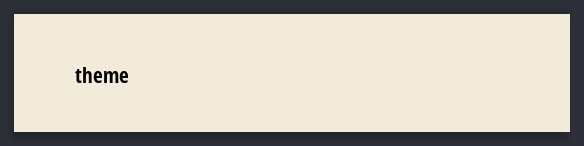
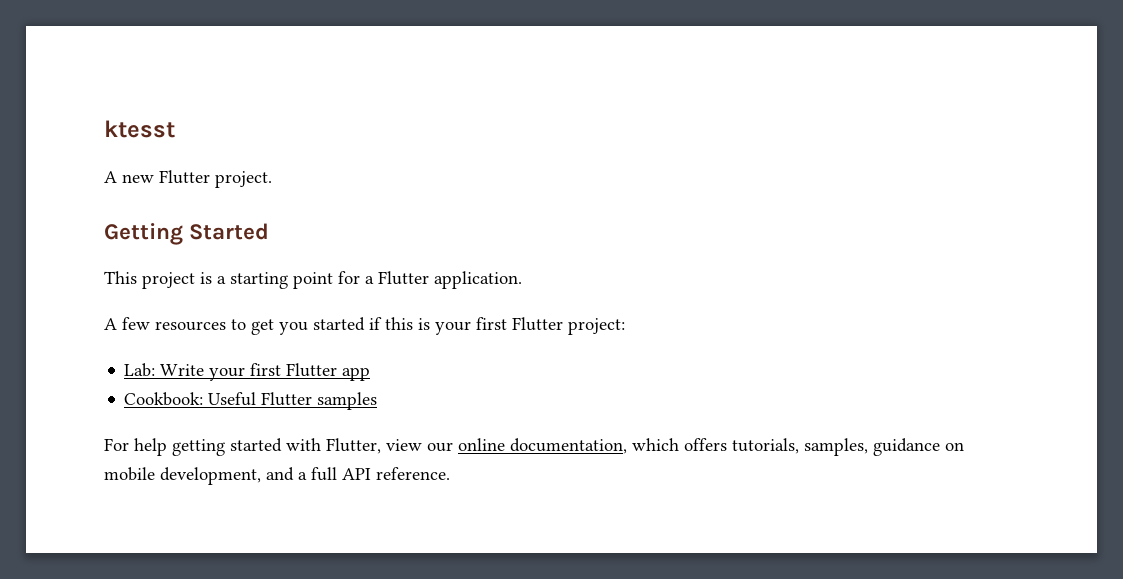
- theme
+ ktesst
+ A new Flutter project.
+ Getting Started
+ This project is a starting point for a Flutter application.
+ A few resources to get you started if this is your first Flutter project:
+ Lab: Write your first Flutter app
+ Cookbook: Useful Flutter samples
+ For help getting started with Flutter, view our online documentation, which offers tutorials, samples, guidance on mobile development, and a full API reference.

